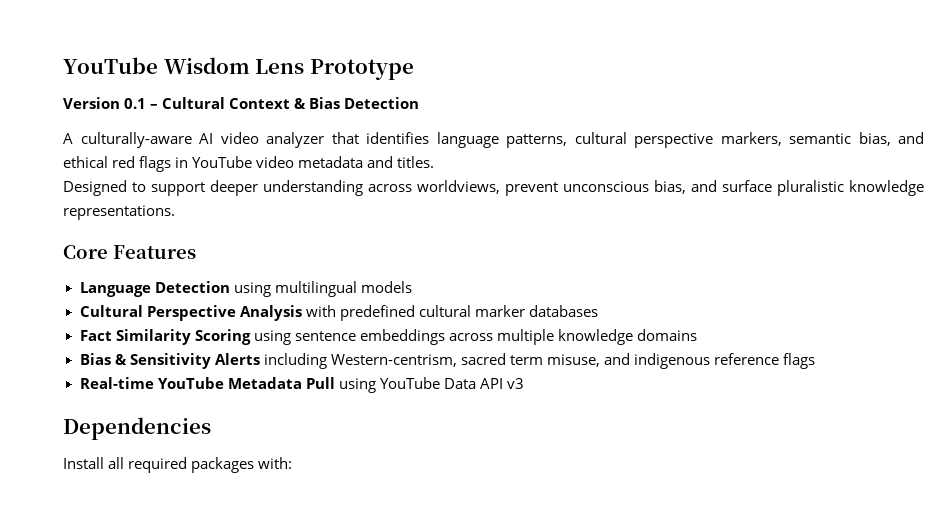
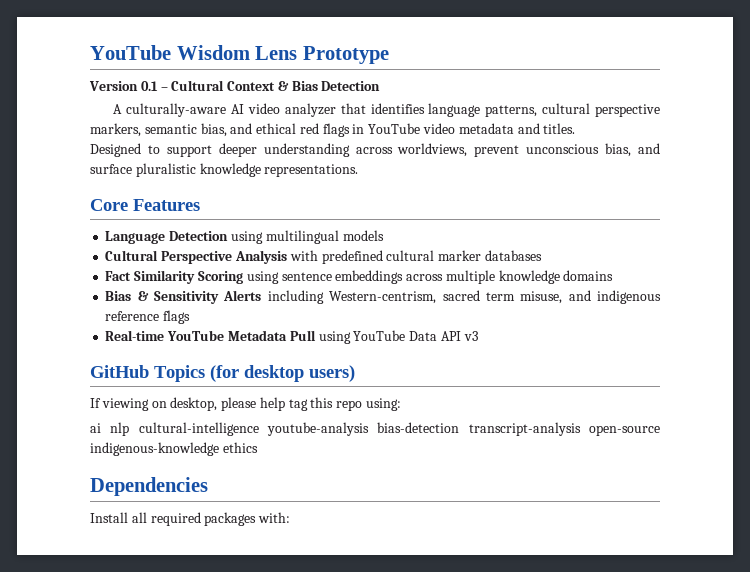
+ GitHub Topics (for desktop users)
+ If viewing on desktop, please help tag this repo using:
+ ai nlp cultural-intelligence youtube-analysis bias-detection transcript-analysis open-source indigenous-knowledge ethics

